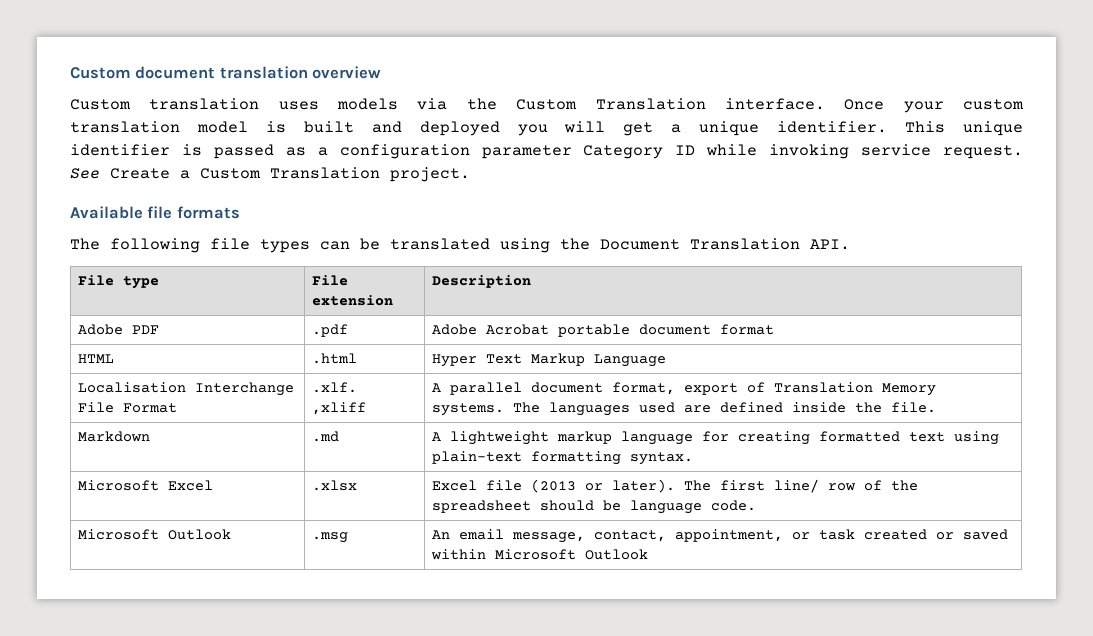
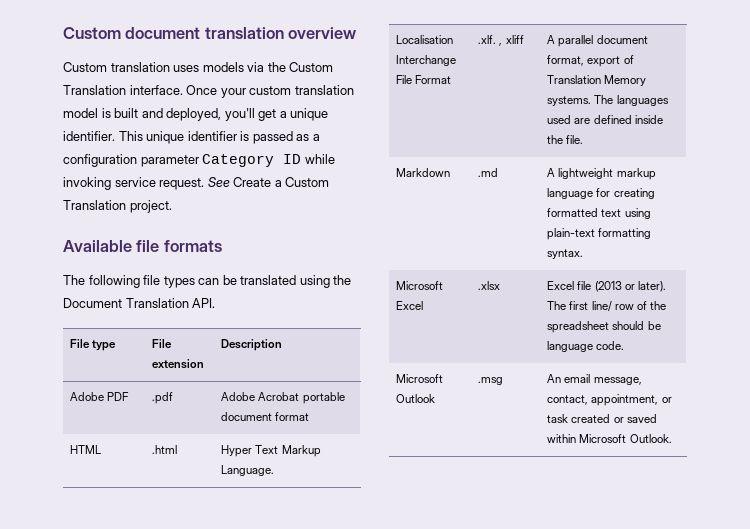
- Once your custom translation model is built and deployed you will get a unique identifier.
+ Once your custom translation model is built and deployed, you'll get a unique identifier.
- HTML | .html | Hyper Text Markup Language
+ HTML | .html | Hyper Text Markup Language.
- Localisation Interchange File Format | .xlf. ,xliff | A parallel document format, export of Translation Memory systems. The languages used are defined inside the file.
+ Localisation Interchange File Format | .xlf. , xliff | A parallel document format, export of Translation Memory systems. The languages used are defined inside the file.
- Microsoft Outlook | .msg | An email message, contact, appointment, or task created or saved within Microsoft Outlook
+ Microsoft Outlook | .msg | An email message, contact, appointment, or task created or saved within Microsoft Outlook.

